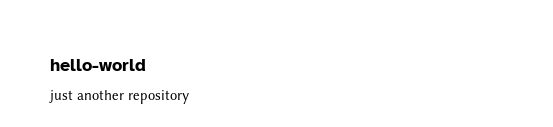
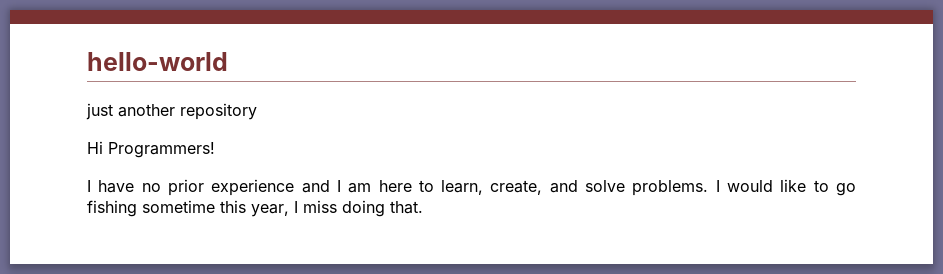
+ Hi Programmers!
+ I have no prior experience and I am here to learn, create, and solve problems. I would like to go fishing sometime this year, I miss doing that.

